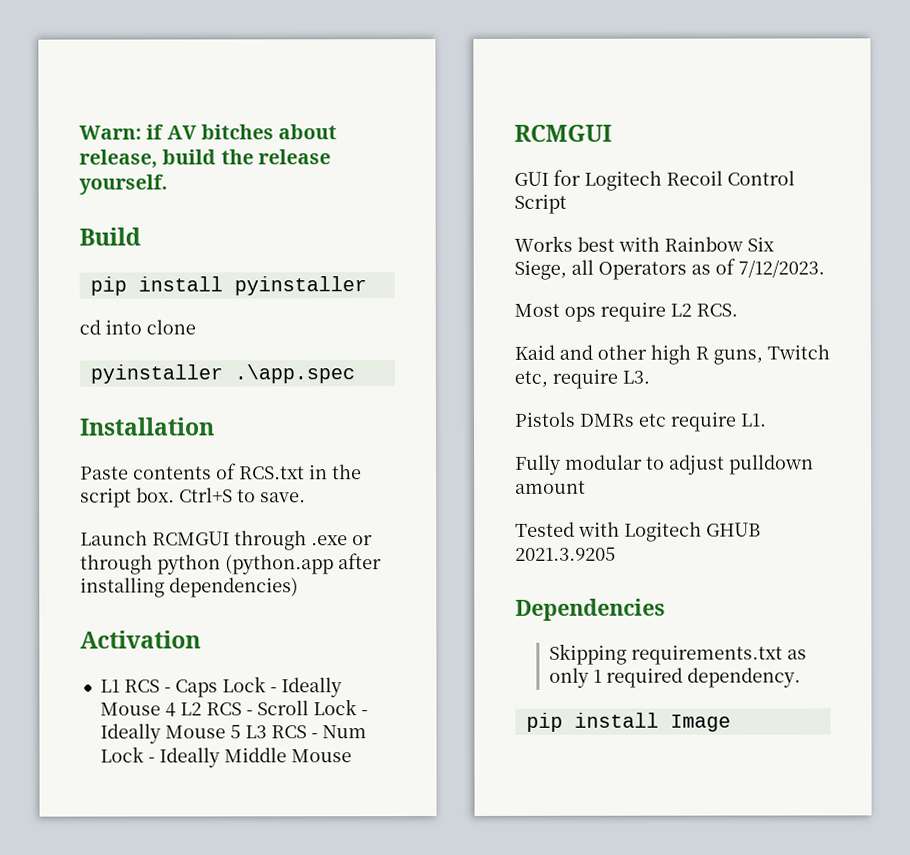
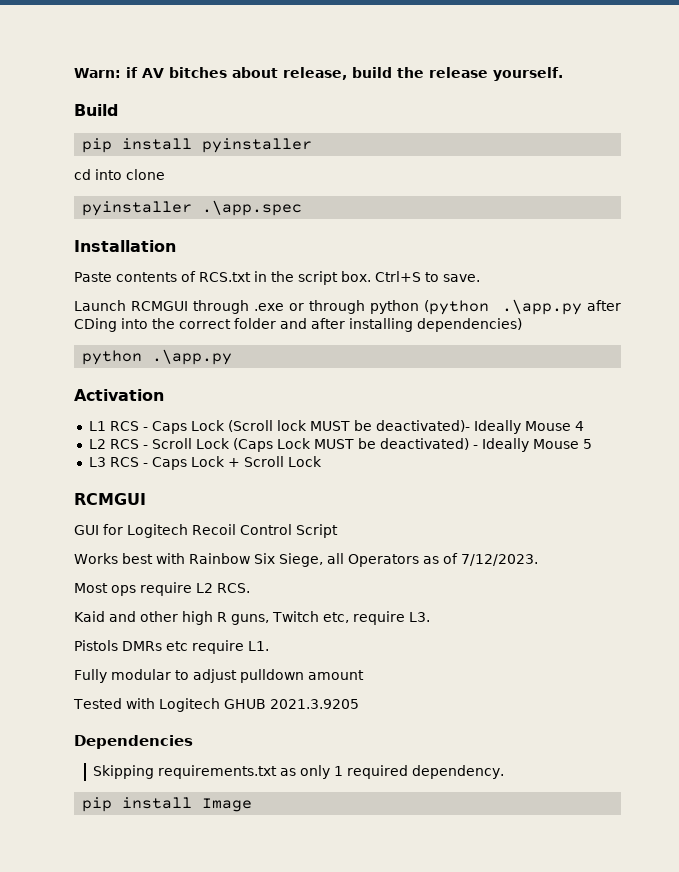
- Launch RCMGUI through .exe or through python (python.app after installing dependencies)
+ Launch RCMGUI through .exe or through python (python .\app.py after CDing into the correct folder and after installing dependencies)
+ python .\app.py
- L1 RCS - Caps Lock - Ideally Mouse 4 L2 RCS - Scroll Lock - Ideally Mouse 5 L3 RCS - Num Lock - Ideally Middle Mouse
+ L1 RCS - Caps Lock (Scroll lock MUST be deactivated)- Ideally Mouse 4
+ L2 RCS - Scroll Lock (Caps Lock MUST be deactivated) - Ideally Mouse 5
+ L3 RCS - Caps Lock + Scroll Lock

